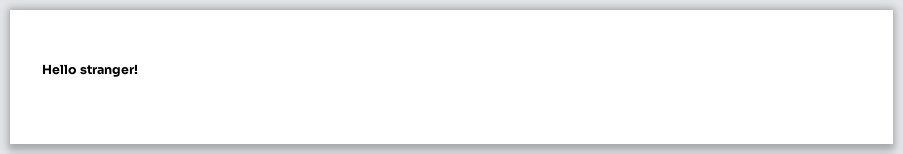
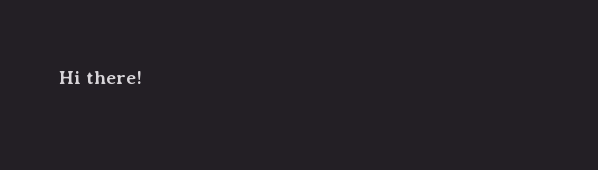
- Hello stranger!
+ Hi there!

